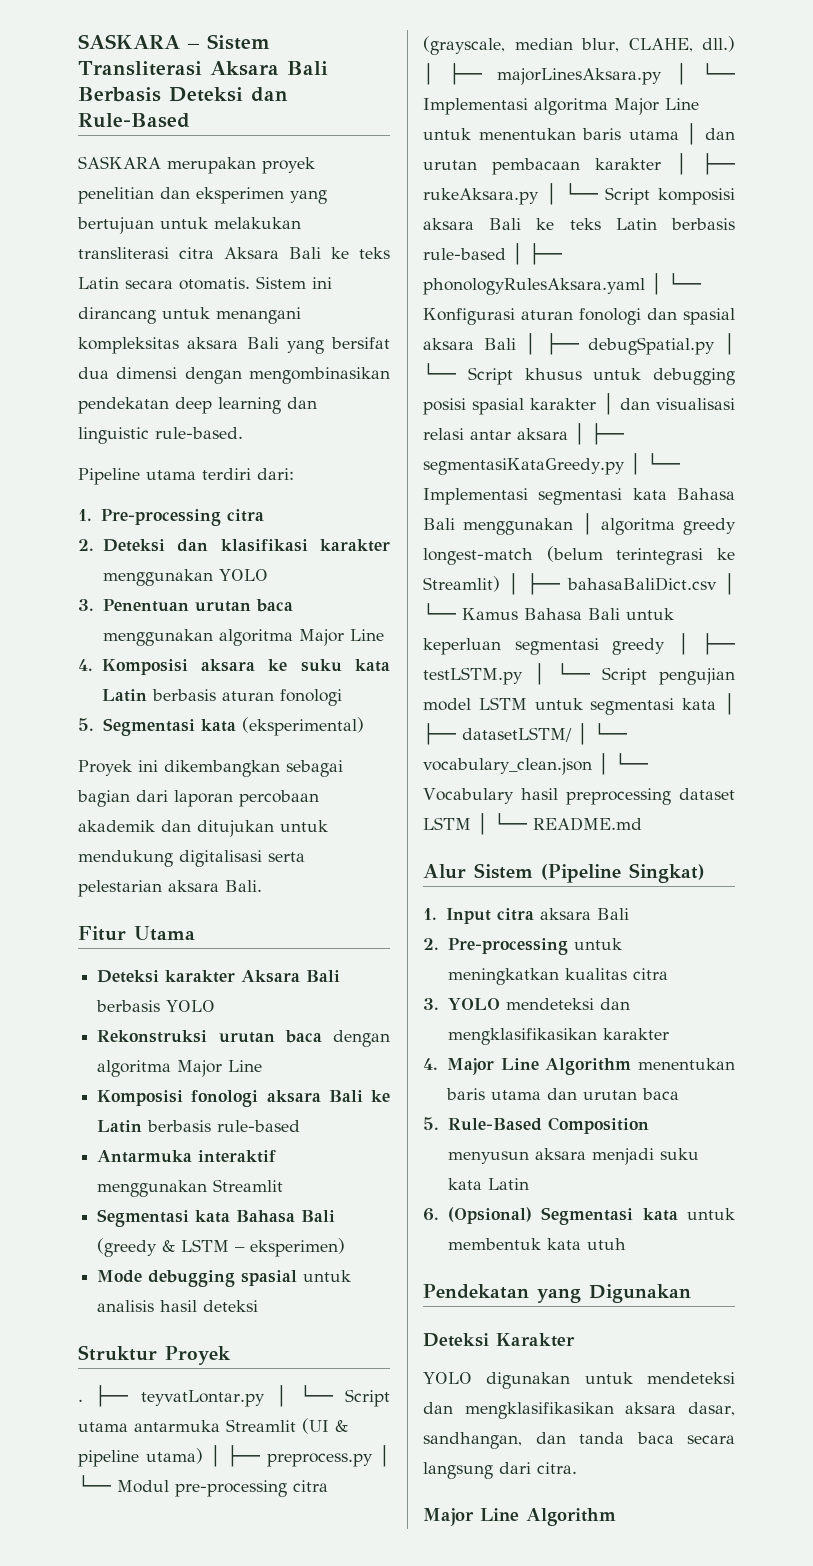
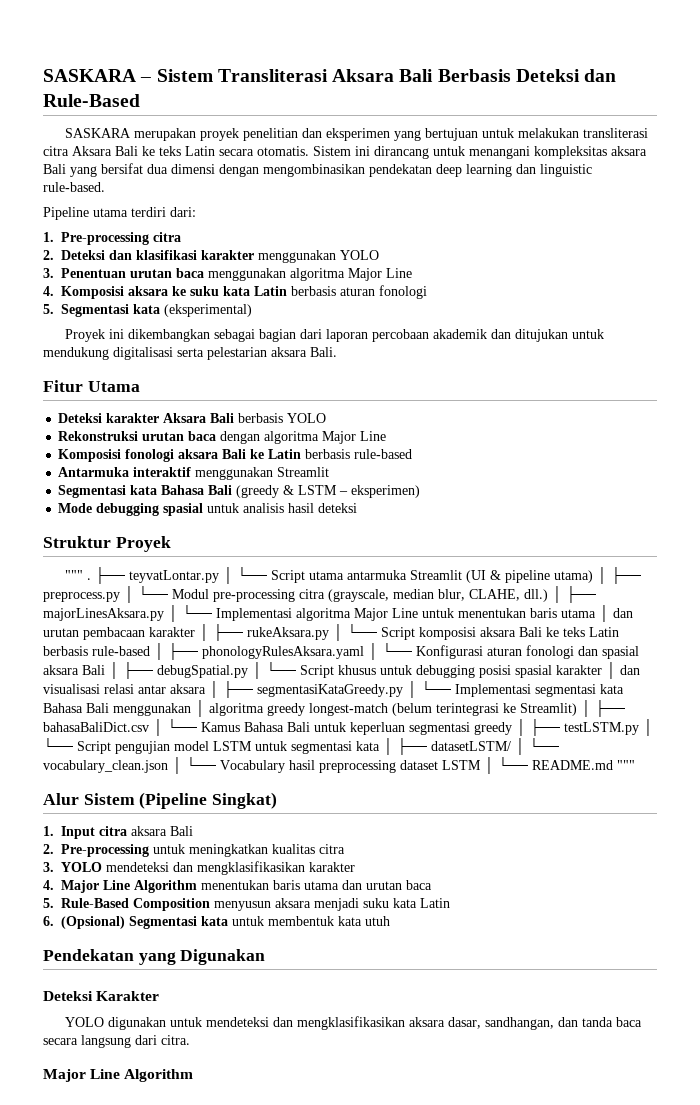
- .
+ """ .
- │ ├── majorLinesAksara.py │ └── Implementasi algoritma Major Line untuk menentukan baris utama │ dan urutan pembacaan karakter │ ├── rukeAksara.py │ └── Script komposisi aksara Bali ke teks Latin berbasis rule-based │ ├── phonologyRulesAksara.yaml │ └── Konfigurasi aturan fonologi dan spasial aksara Bali │ ├── debugSpatial.py │ └── Script khusus untuk debugging posisi spasial karakter │ dan visualisasi relasi antar aksara │ ├── segmentasiKataGreedy.py │ └── Implementasi segmentasi kata Bahasa Bali menggunakan │ algoritma greedy longest-match (belum terintegrasi ke Streamlit) │ ├── bahasaBaliDict.csv │ └── Kamus Bahasa Bali untuk keperluan segmentasi greedy │ ├── testLSTM.py │ └── Script pengujian model LSTM untuk segmentasi kata │ ├── datasetLSTM/ │ └── vocabulary_clean.json │ └── Vocabulary hasil preprocessing dataset LSTM │ └── README.md
+ │ ├── majorLinesAksara.py │ └── Implementasi algoritma Major Line untuk menentukan baris utama │ dan urutan pembacaan karakter │ ├── rukeAksara.py │ └── Script komposisi aksara Bali ke teks Latin berbasis rule-based │ ├── phonologyRulesAksara.yaml │ └── Konfigurasi aturan fonologi dan spasial aksara Bali │ ├── debugSpatial.py │ └── Script khusus untuk debugging posisi spasial karakter │ dan visualisasi relasi antar aksara │ ├── segmentasiKataGreedy.py │ └── Implementasi segmentasi kata Bahasa Bali menggunakan │ algoritma greedy longest-match (belum terintegrasi ke Streamlit) │ ├── bahasaBaliDict.csv │ └── Kamus Bahasa Bali untuk keperluan segmentasi greedy │ ├── testLSTM.py │ └── Script pengujian model LSTM untuk segmentasi kata │ ├── datasetLSTM/ │ └── vocabulary_clean.json │ └── Vocabulary hasil preprocessing dataset LSTM │ └── README.md """

